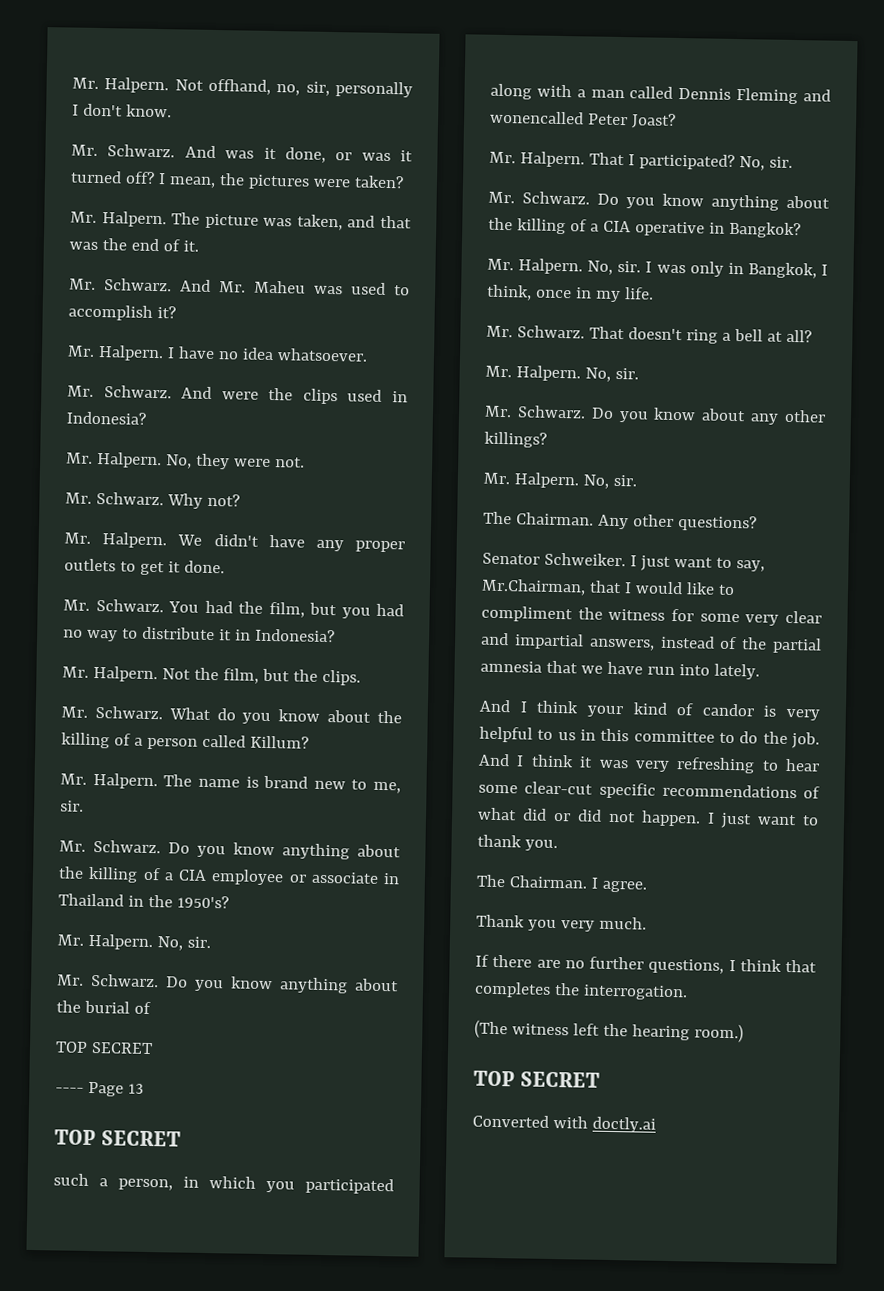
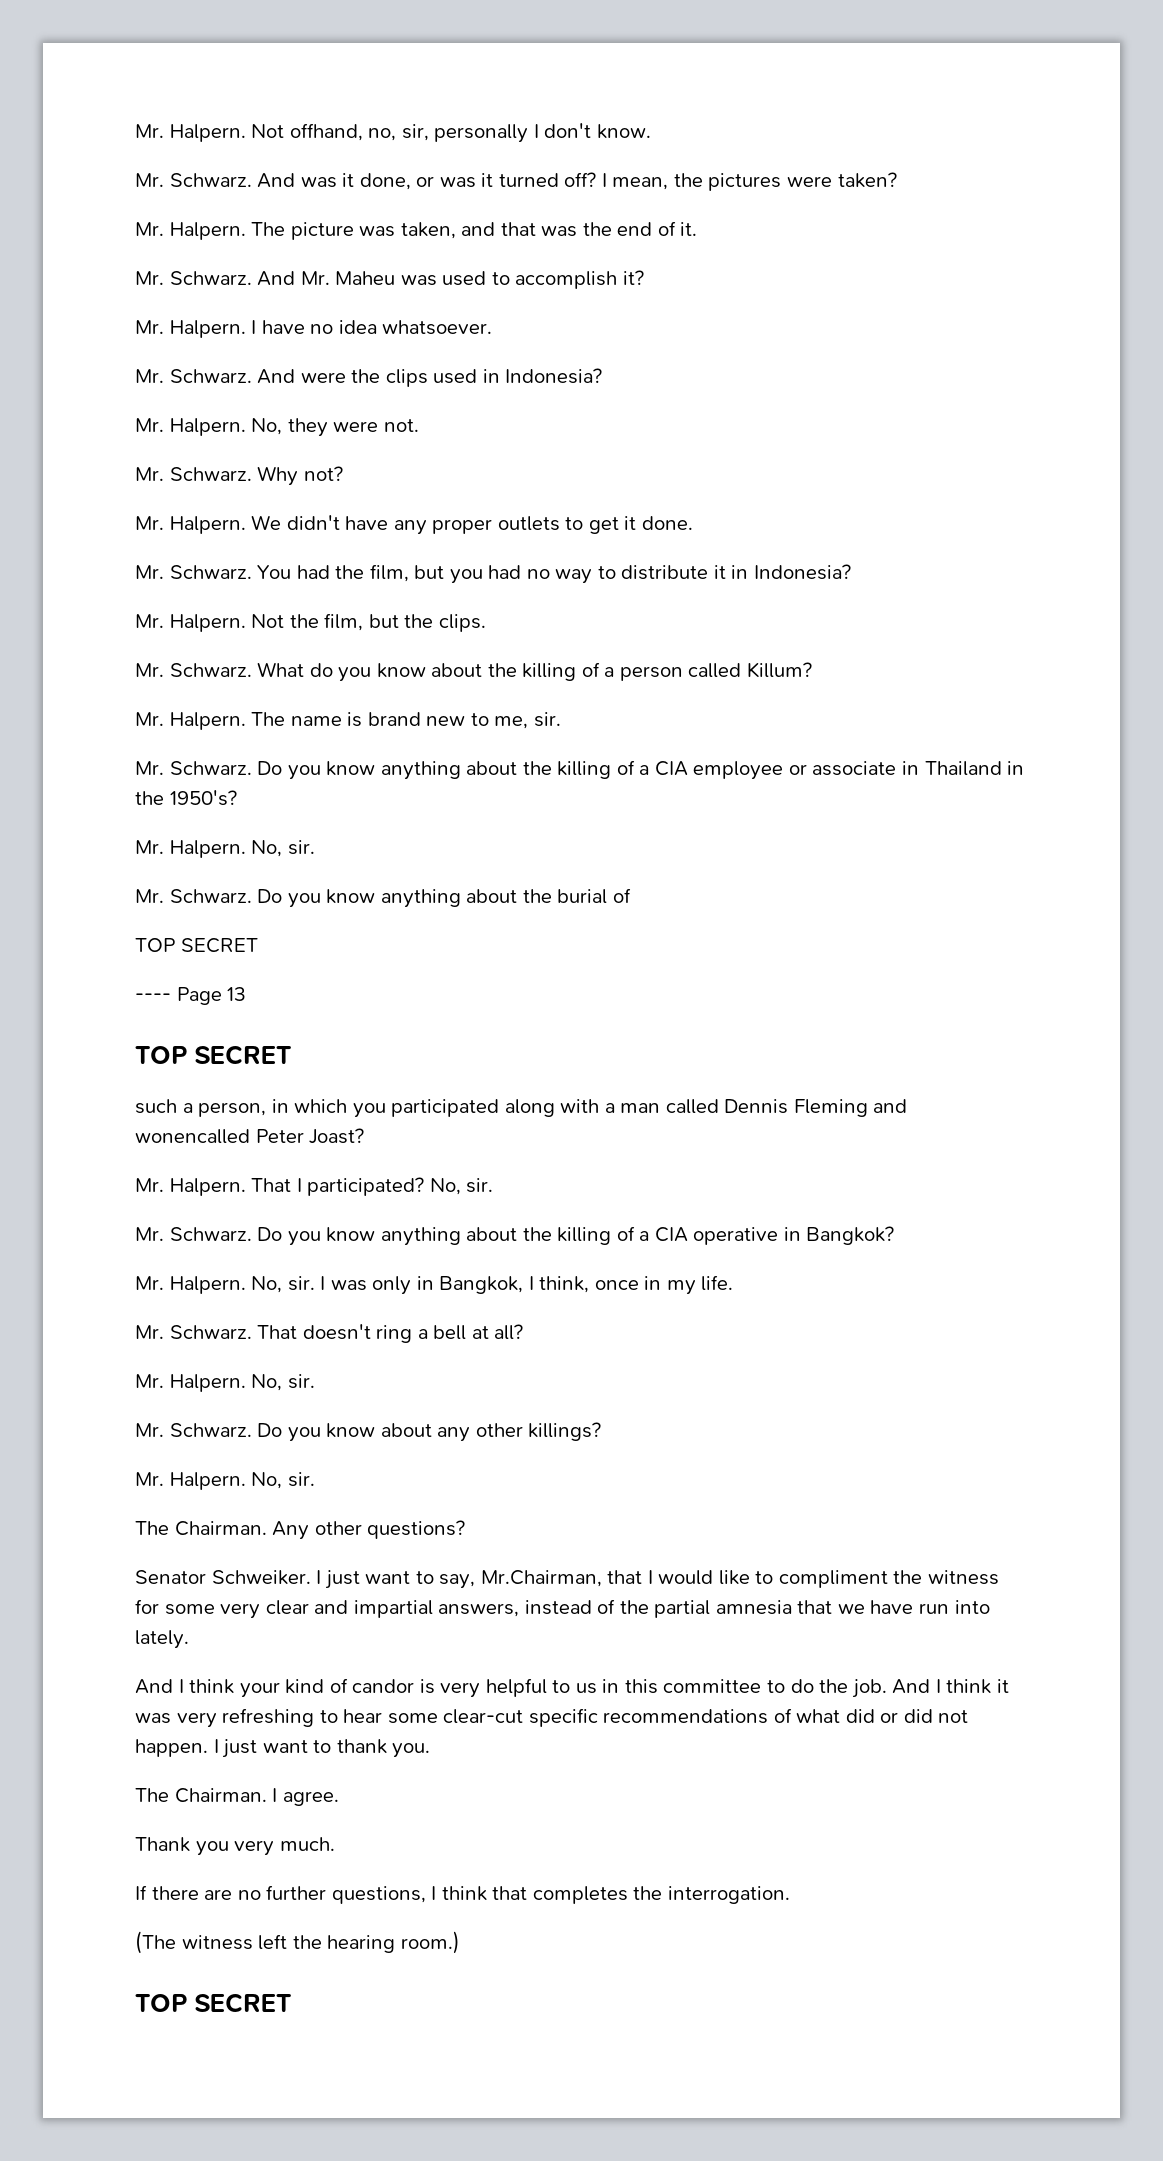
- Converted with doctly.ai

